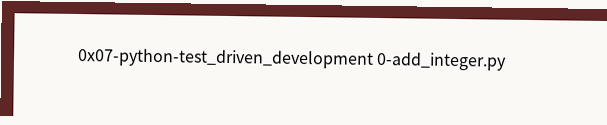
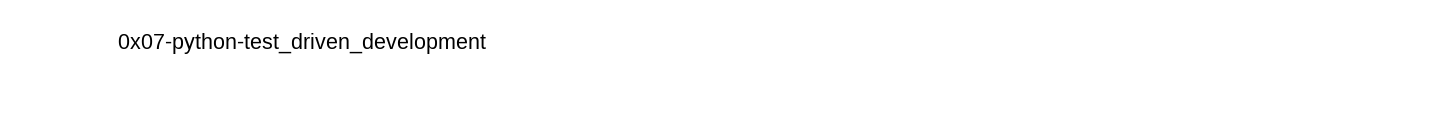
- 0x07-python-test_driven_development 0-add_integer.py
+ 0x07-python-test_driven_development

